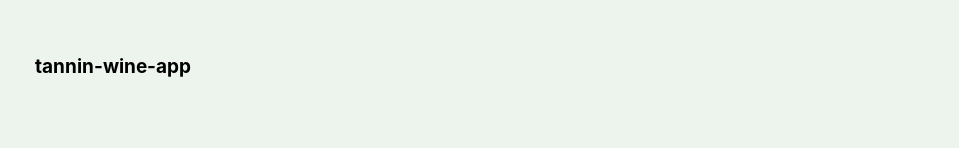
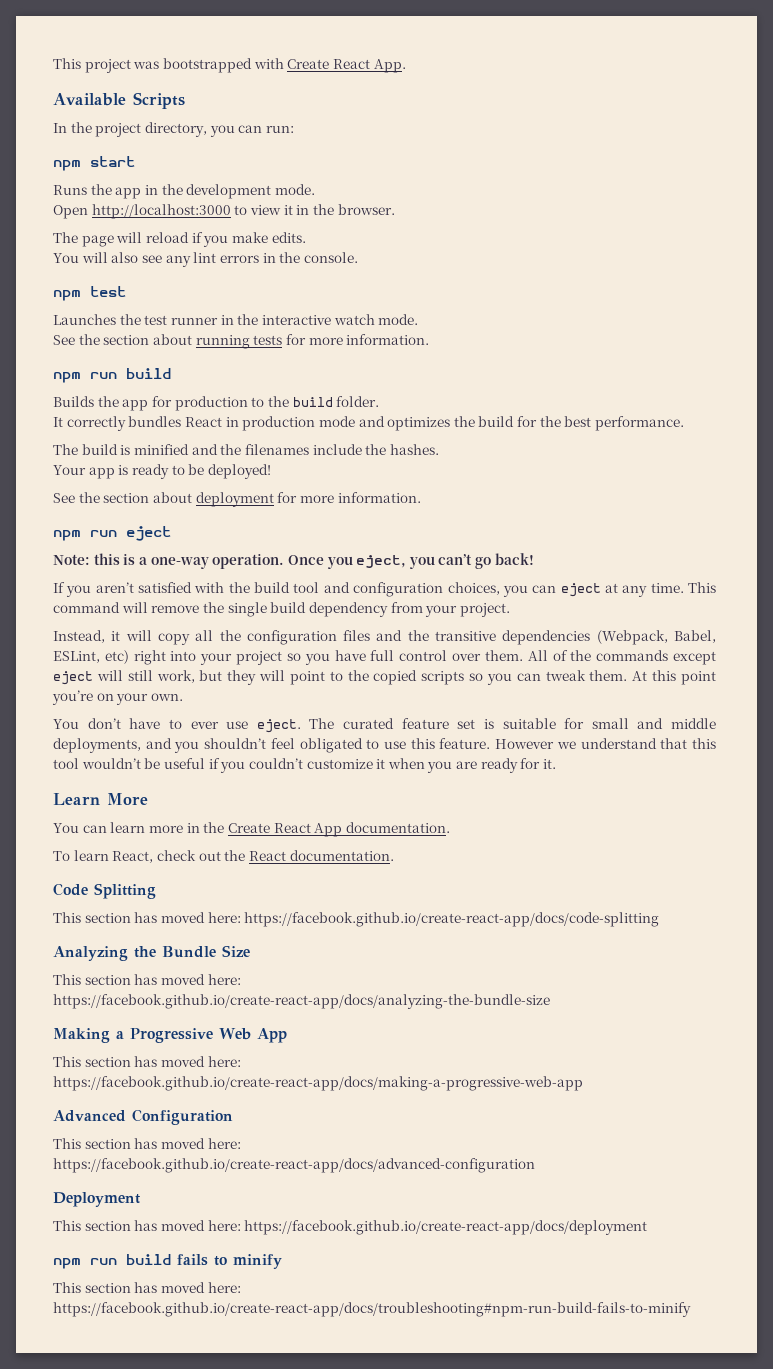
- tannin-wine-app
+ This project was bootstrapped with Create React App.
+ Available Scripts
+ In the project directory, you can run:
+ npm start
+ Runs the app in the development mode.
+ Open http://localhost:3000 to view it in the browser.
+ The page will reload if you make edits.
+ You will also see any lint errors in the console.
+ npm test
+ Launches the test runner in the interactive watch mode.
+ See the section about running tests for more information.
+ npm run build
+ Builds the app for production to the build folder.
+ It correctly bundles React in production mode and optimizes the build for the best performance.
+ The build is minified and the filenames include the hashes.
+ Your app is ready to be deployed!
+ See the section about deployment for more information.
+ npm run eject
+ Note: this is a one-way operation. Once you eject, you can’t go back!
+ If you aren’t satisfied with the build tool and configuration choices, you can eject at any time. This command will remove the single build dependency from your project.
+ Instead, it will copy all the configuration files and the transitive dependencies (Webpack, Babel, ESLint, etc) right into your project so you have full control over them. All of the commands except eject will still work, but they will point to the copied scripts so you can tweak them. At this point you’re on your own.
+ You don’t have to ever use eject. The curated feature set is suitable for small and middle deployments, and you shouldn’t feel obligated to use this feature. However we understand that this tool wouldn’t be useful if you couldn’t customize it when you are ready for it.
+ Learn More
+ You can learn more in the Create React App documentation.
+ To learn React, check out the React documentation.
+ Code Splitting
+ This section has moved here: https://facebook.github.io/create-react-app/docs/code-splitting
+ Analyzing the Bundle Size
+ This section has moved here: https://facebook.github.io/create-react-app/docs/analyzing-the-bundle-size
+ Making a Progressive Web App
+ This section has moved here: https://facebook.github.io/create-react-app/docs/making-a-progressive-web-app
+ Advanced Configuration
+ This section has moved here: https://facebook.github.io/create-react-app/docs/advanced-configuration
+ Deployment
+ This section has moved here: https://facebook.github.io/create-react-app/docs/deployment
+ npm run build fails to minify
+ This section has moved here: https://facebook.github.io/create-react-app/docs/troubleshooting#npm-run-build-fails-to-minify

